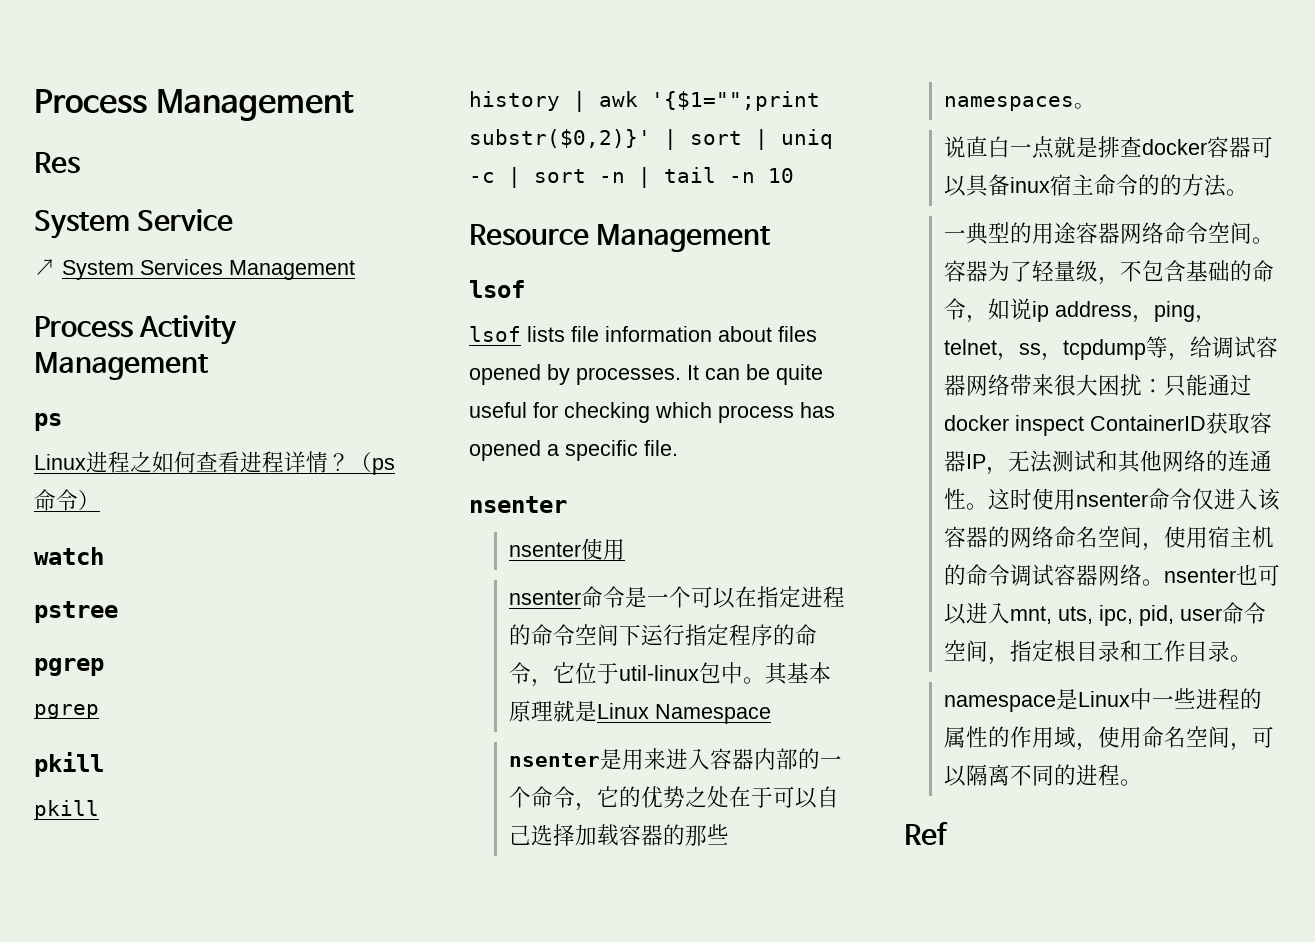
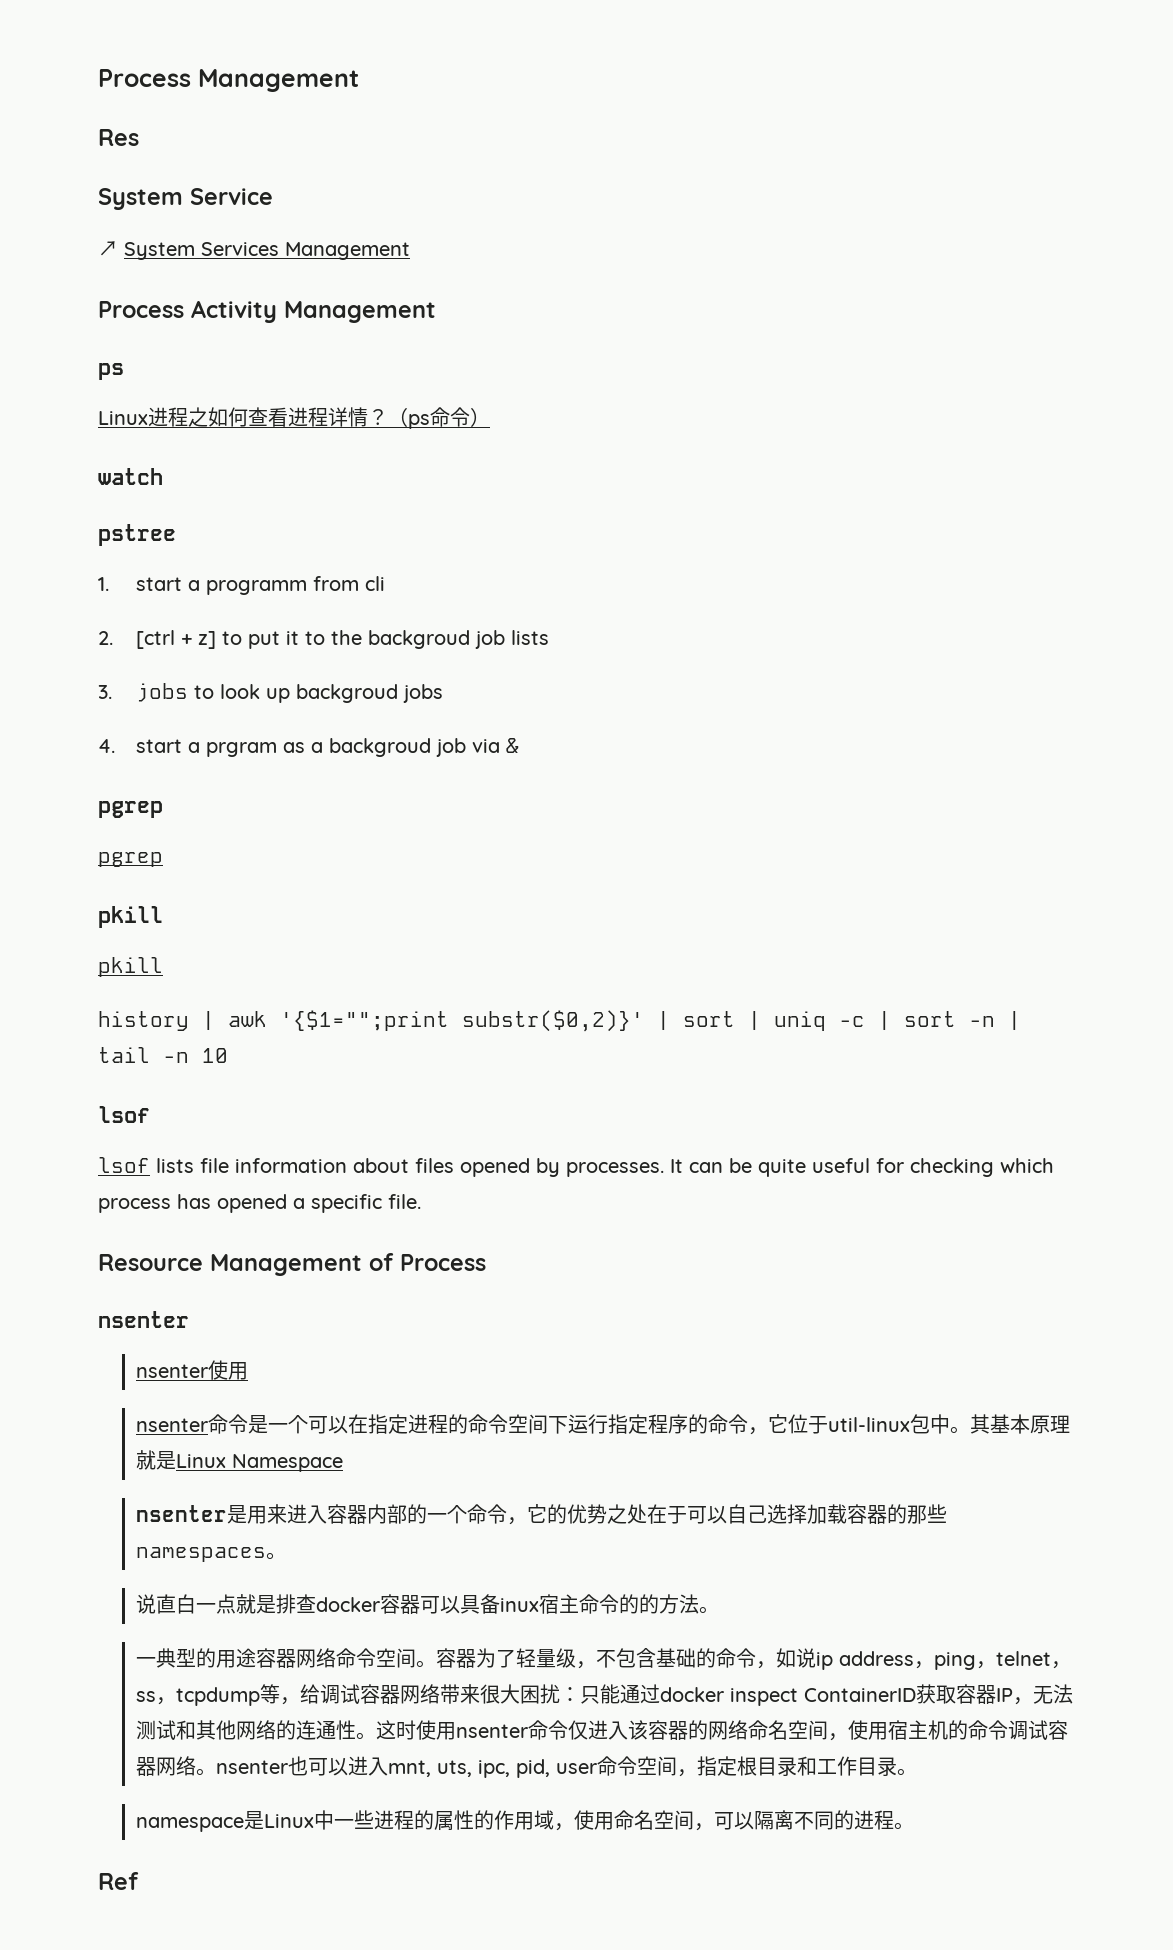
+ 1. start a programm from cli
+ 2. [ctrl + z] to put it to the backgroud job lists
+ 3. jobs to look up backgroud jobs
+ 4. start a prgram as a backgroud job via &
- Resource Management
+ Resource Management of Process

